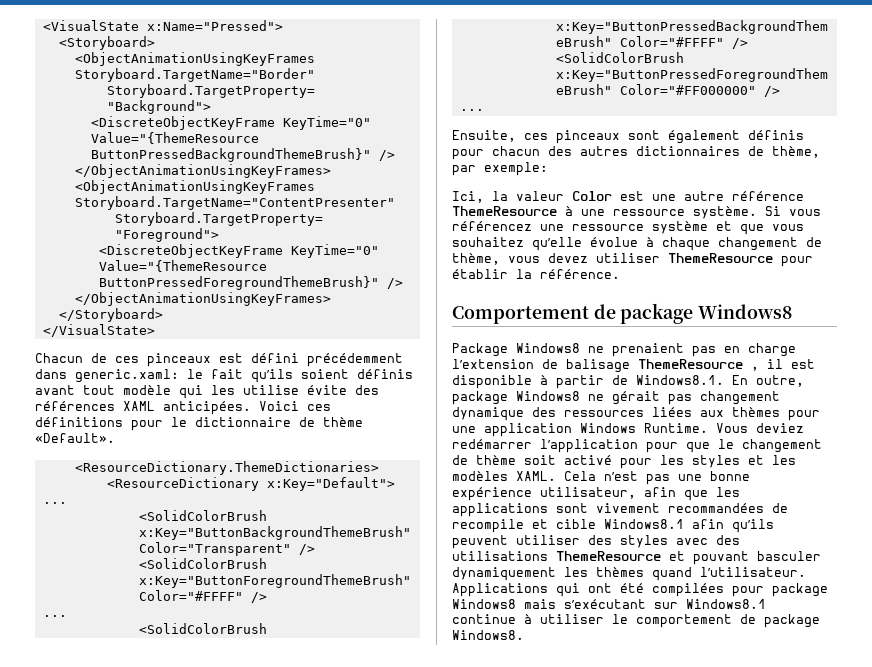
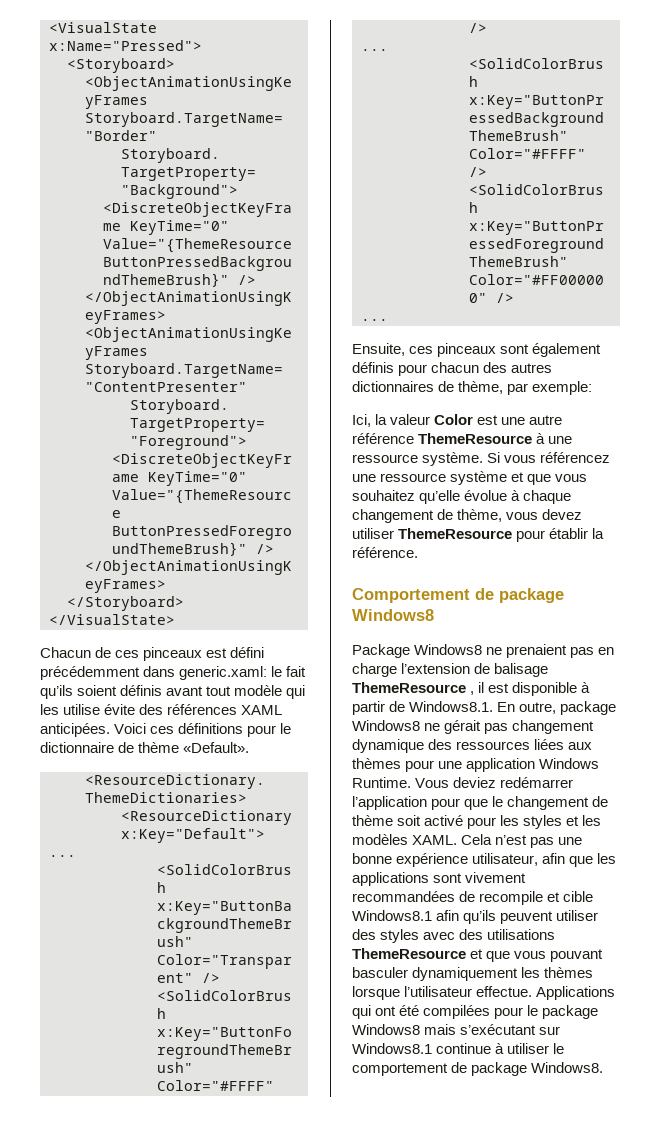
- Cela n’est pas une bonne expérience utilisateur, afin que les applications sont vivement recommandées de recompile et cible Windows8.1 afin qu’ils peuvent utiliser des styles avec des utilisations ThemeResource et pouvant basculer dynamiquement les thèmes quand l’utilisateur.
+ Cela n’est pas une bonne expérience utilisateur, afin que les applications sont vivement recommandées de recompile et cible Windows8.1 afin qu’ils peuvent utiliser des styles avec des utilisations ThemeResource et que vous pouvant basculer dynamiquement les thèmes lorsque l’utilisateur effectue.
- Applications qui ont été compilées pour package Windows8 mais s’exécutant sur Windows8.1 continue à utiliser le comportement de package Windows8.
+ Applications qui ont été compilées pour le package Windows8 mais s’exécutant sur Windows8.1 continue à utiliser le comportement de package Windows8.

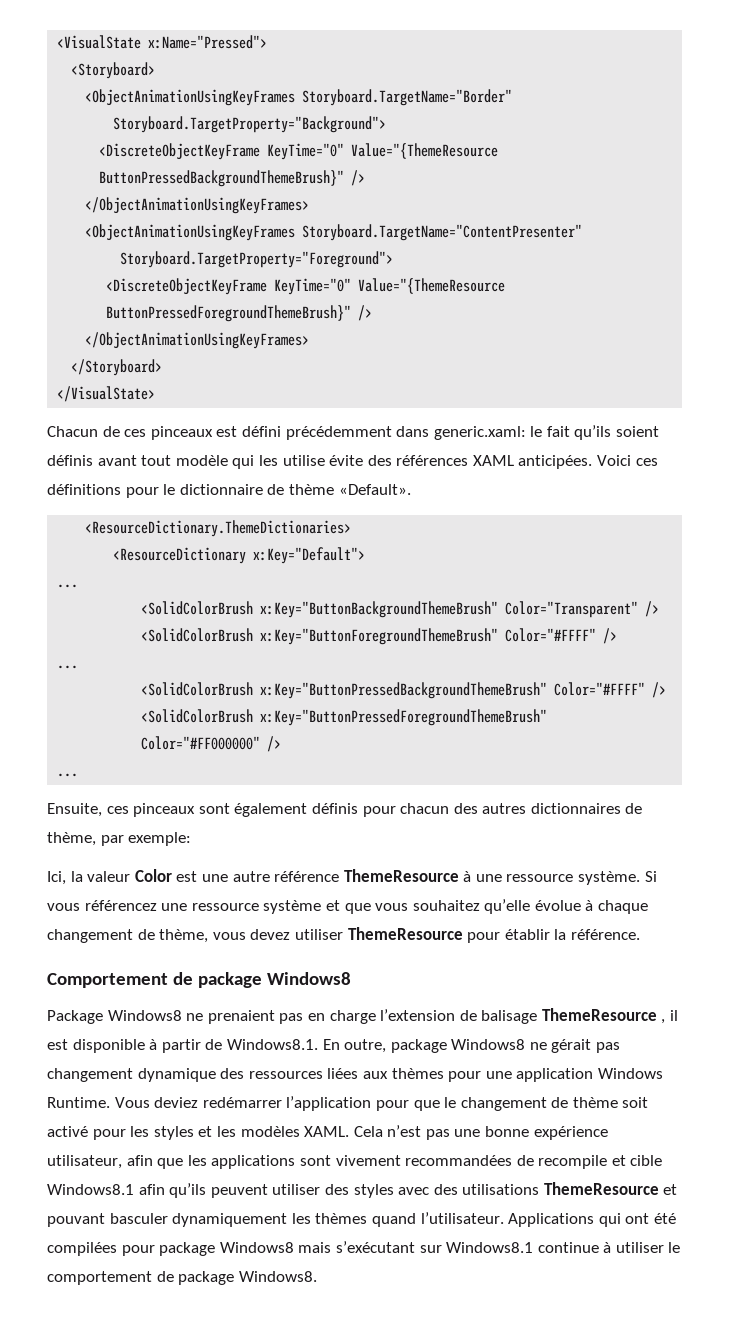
- Cela n’est pas une bonne expérience utilisateur, afin que les applications sont vivement recommandées de recompile et cible Windows8.1 afin qu’ils peuvent utiliser des styles avec des utilisations ThemeResource et que vous pouvant basculer dynamiquement les thèmes lorsque l’utilisateur effectue.
+ Cela n’est pas une bonne expérience utilisateur, afin que les applications sont vivement recommandées de recompile et cible Windows8.1 afin qu’ils peuvent utiliser des styles avec des utilisations ThemeResource et pouvant basculer dynamiquement les thèmes quand l’utilisateur.
- Applications qui ont été compilées pour le package Windows8 mais s’exécutant sur Windows8.1 continue à utiliser le comportement de package Windows8.
+ Applications qui ont été compilées pour package Windows8 mais s’exécutant sur Windows8.1 continue à utiliser le comportement de package Windows8.

